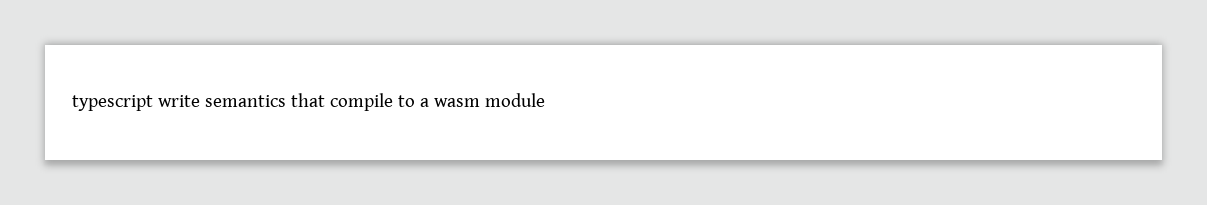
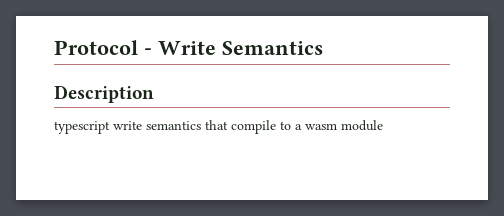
+ Protocol - Write Semantics
+ Description

